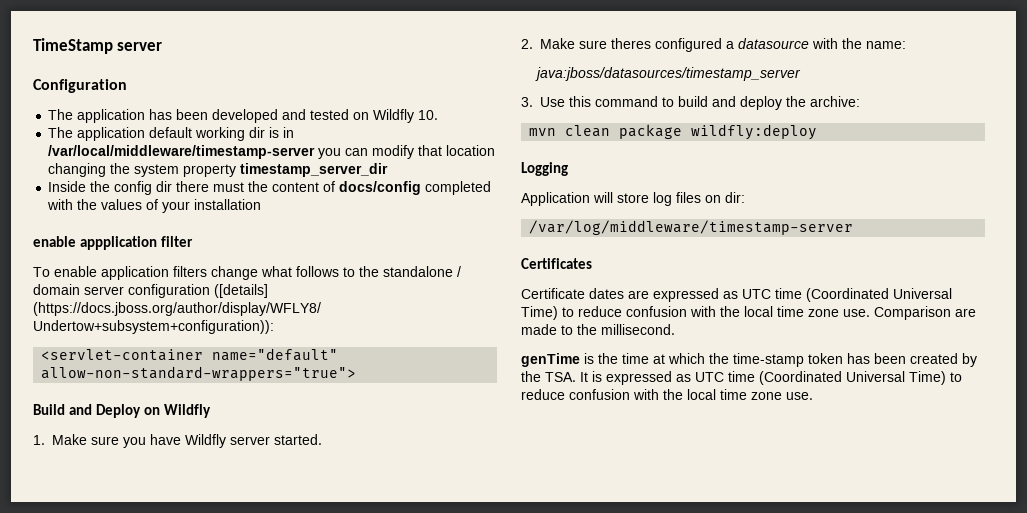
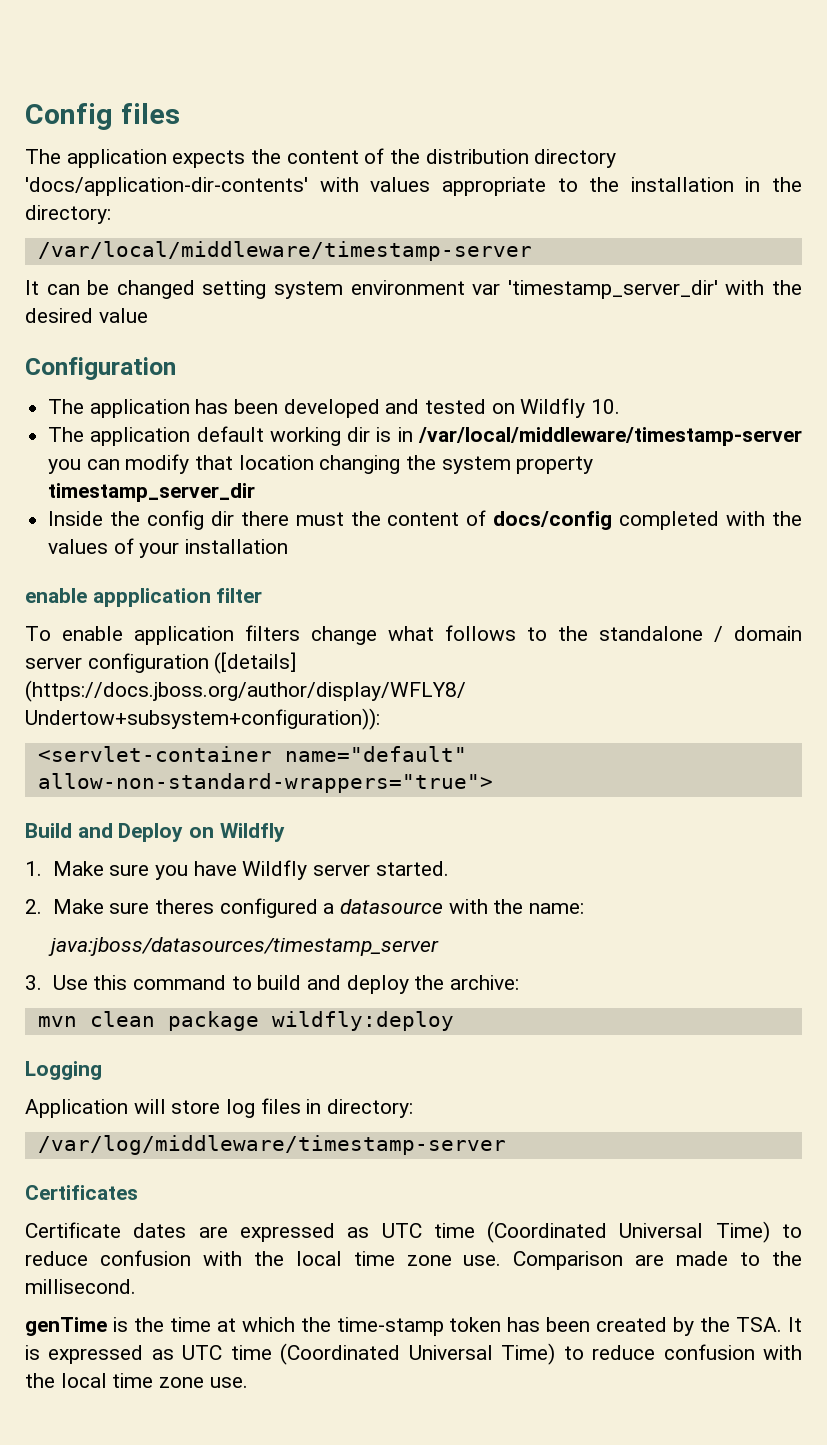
- TimeStamp server
+ Config files
+ The application expects the content of the distribution directory 'docs/application-dir-contents' with values appropriate to the installation in the directory:
+ /var/local/middleware/timestamp-server
+ It can be changed setting system environment var 'timestamp_server_dir' with the desired value
- Application will store log files on dir:
+ Application will store log files in directory:

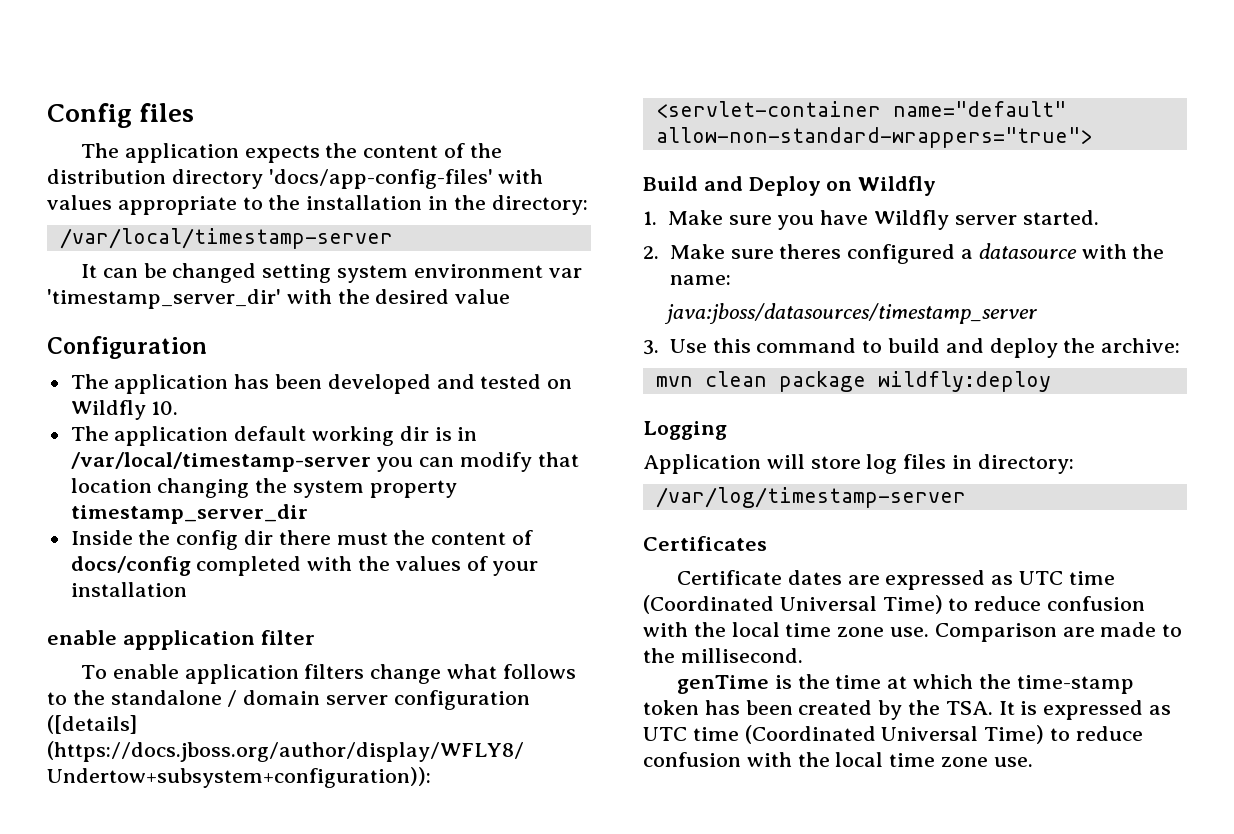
- The application expects the content of the distribution directory 'docs/application-dir-contents' with values appropriate to the installation in the directory:
- /var/local/middleware/timestamp-server
+ The application expects the content of the distribution directory 'docs/app-config-files' with values appropriate to the installation in the directory:
+ /var/local/timestamp-server
- The application default working dir is in /var/local/middleware/timestamp-server you can modify that location changing the system property timestamp_server_dir
+ The application default working dir is in /var/local/timestamp-server you can modify that location changing the system property timestamp_server_dir
- /var/log/middleware/timestamp-server
+ /var/log/timestamp-server

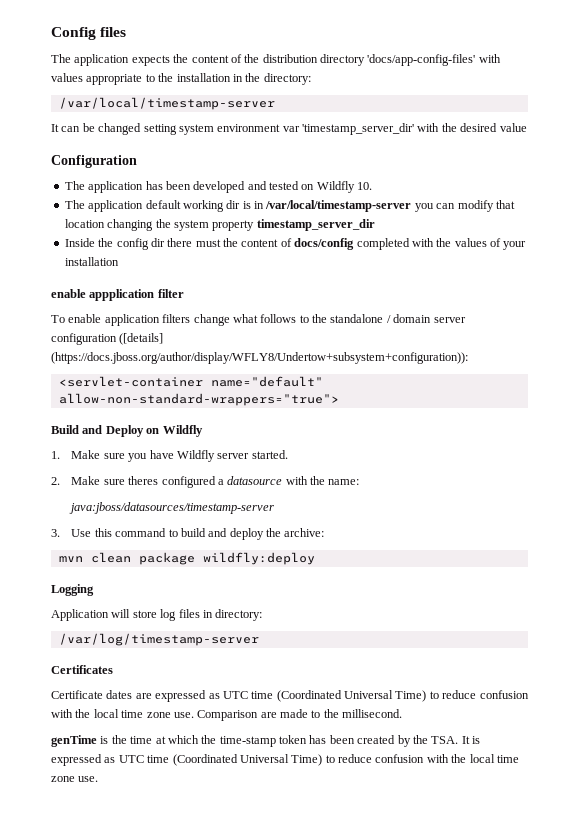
- java:jboss/datasources/timestamp_server
+ java:jboss/datasources/timestamp-server

